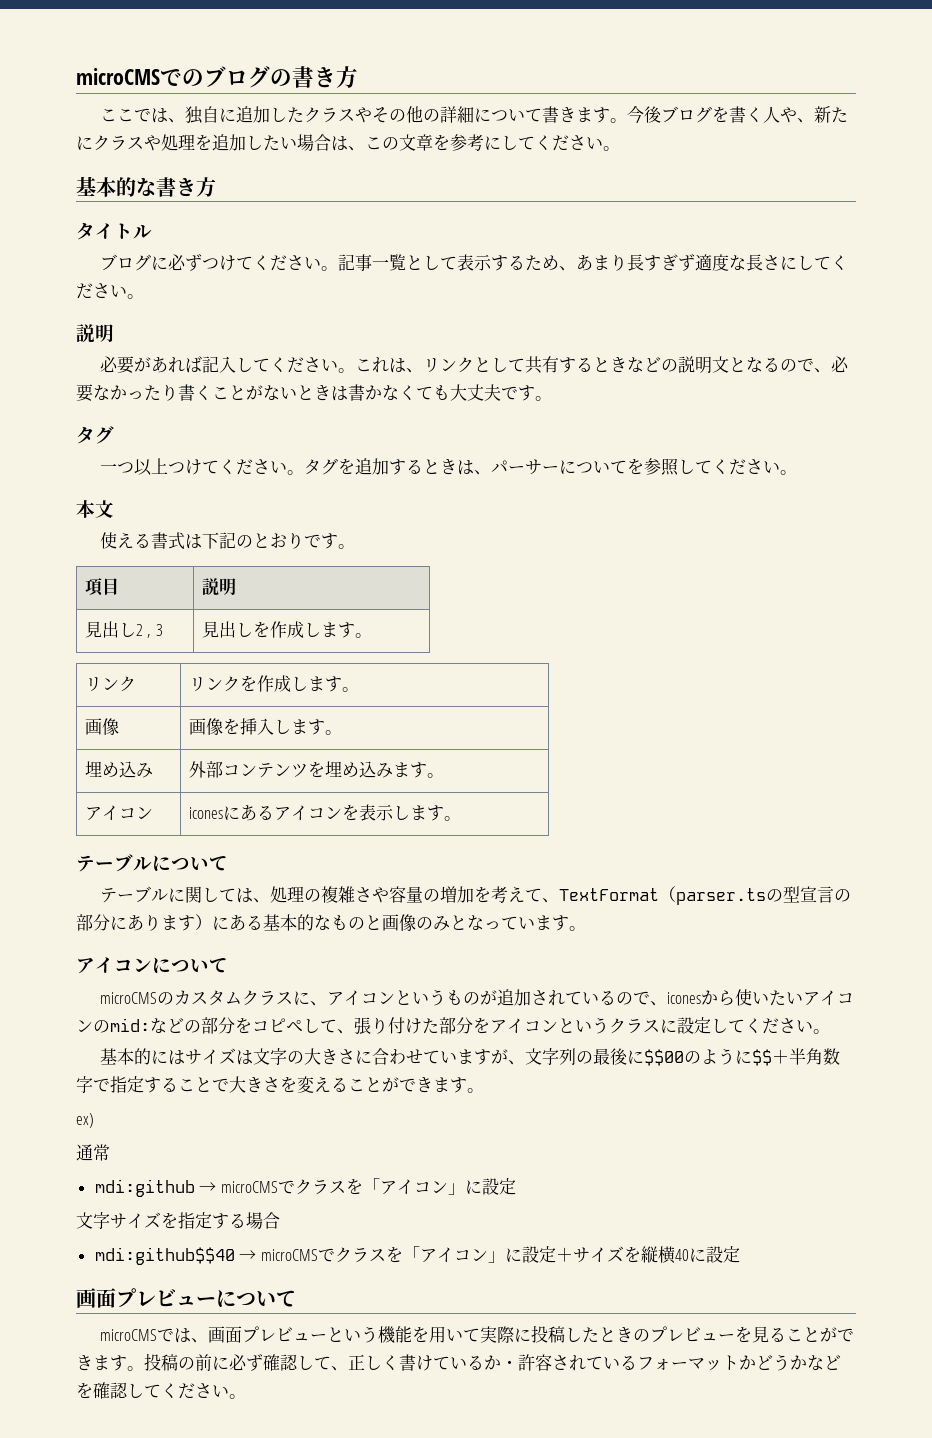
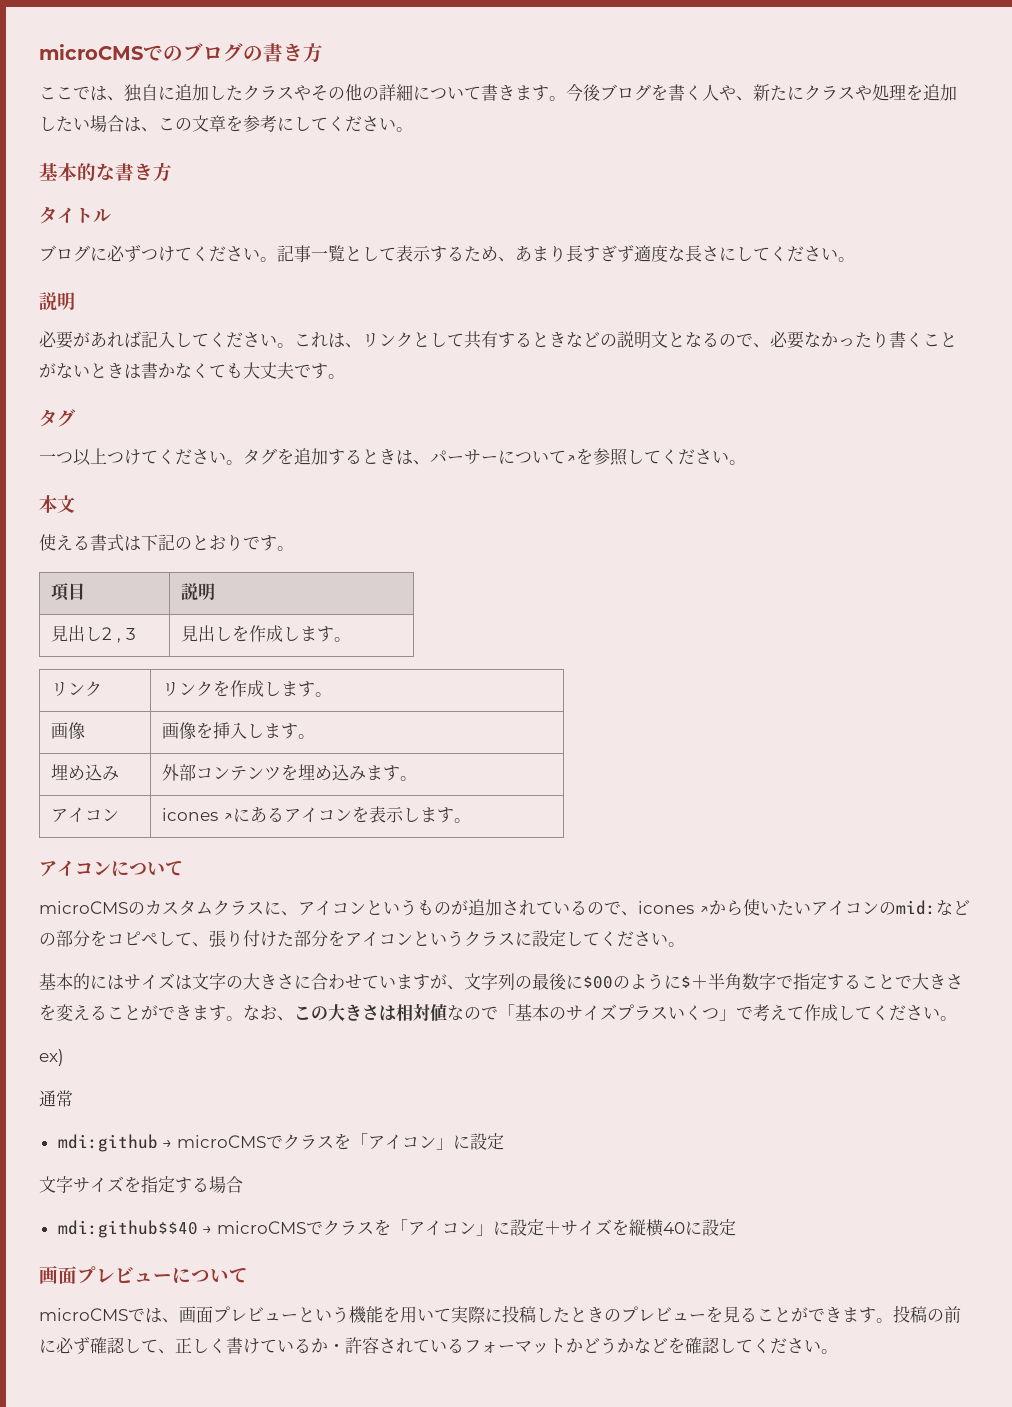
- タグを追加するときは、パーサーについてを参照してください。
+ タグを追加するときは、パーサーについて↗を参照してください。
- アイコン | iconesにあるアイコンを表示します。
+ アイコン | icones ↗にあるアイコンを表示します。
- テーブルについて
- テーブルに関しては、処理の複雑さや容量の増加を考えて、TextFormat（parser.tsの型宣言の部分にあります）にある基本的なものと画像のみとなっています。
- microCMSのカスタムクラスに、アイコンというものが追加されているので、iconesから使いたいアイコンのmid:などの部分をコピペして、張り付けた部分をアイコンというクラスに設定してください。
+ microCMSのカスタムクラスに、アイコンというものが追加されているので、icones ↗から使いたいアイコンのmid:などの部分をコピペして、張り付けた部分をアイコンというクラスに設定してください。
- 基本的にはサイズは文字の大きさに合わせていますが、文字列の最後に$$00のように$$＋半角数字で指定することで大きさを変えることができます。
+ 基本的にはサイズは文字の大きさに合わせていますが、文字列の最後に$00のように$＋半角数字で指定することで大きさを変えることができます。なお、この大きさは相対値なので「基本のサイズプラスいくつ」で考えて作成してください。

